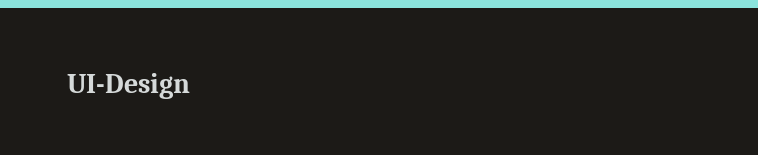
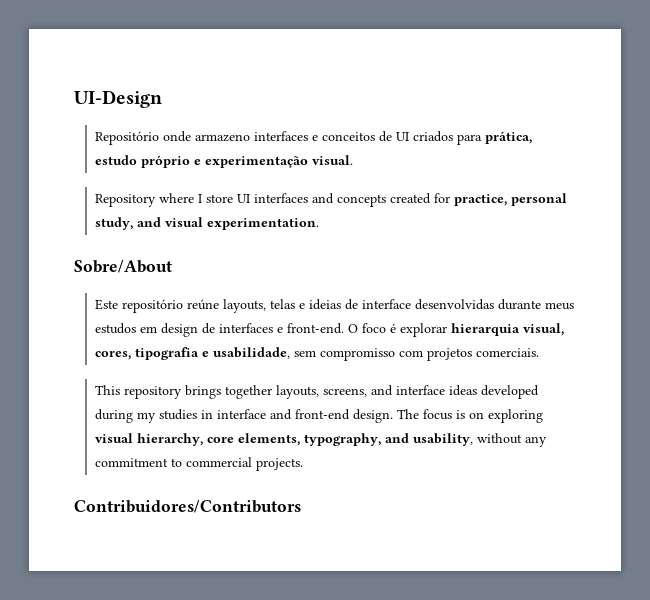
+ Repositório onde armazeno interfaces e conceitos de UI criados para prática, estudo próprio e experimentação visual.
+ Repository where I store UI interfaces and concepts created for practice, personal study, and visual experimentation.
+ Sobre/About
+ Este repositório reúne layouts, telas e ideias de interface desenvolvidas durante meus estudos em design de interfaces e front-end. O foco é explorar hierarquia visual, cores, tipografia e usabilidade, sem compromisso com projetos comerciais.
+ This repository brings together layouts, screens, and interface ideas developed during my studies in interface and front-end design. The focus is on exploring visual hierarchy, core elements, typography, and usability, without any commitment to commercial projects.
+ Contribuidores/Contributors

